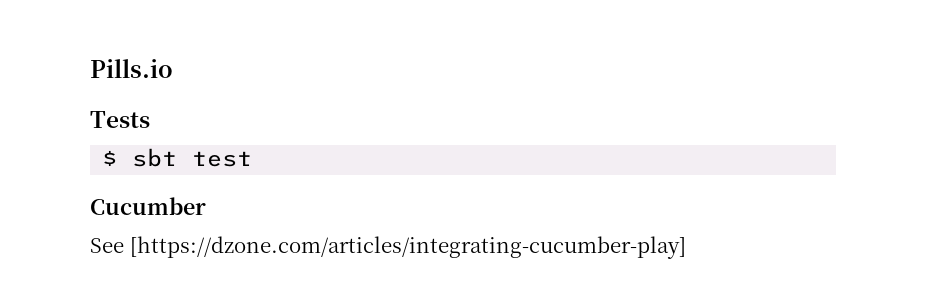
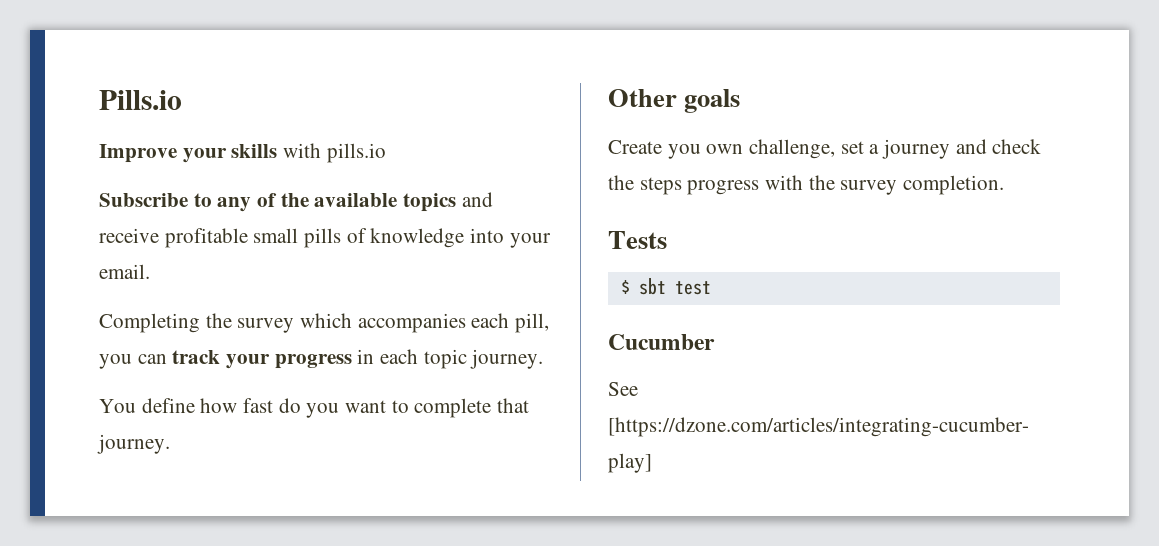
+ Improve your skills with pills.io
+ Subscribe to any of the available topics and receive profitable small pills of knowledge into your email.
+ Completing the survey which accompanies each pill, you can track your progress in each topic journey.
+ You define how fast do you want to complete that journey.
+ Other goals
+ Create you own challenge, set a journey and check the steps progress with the survey completion.

